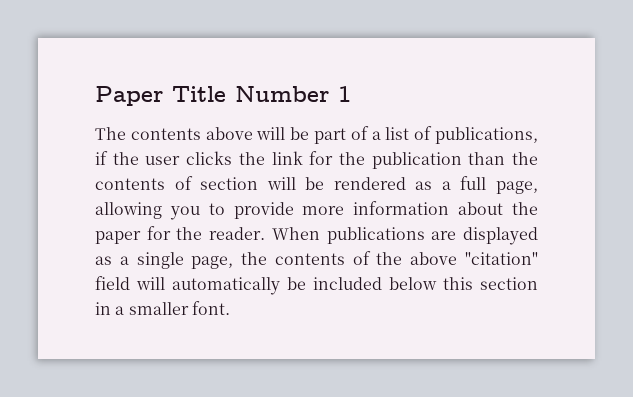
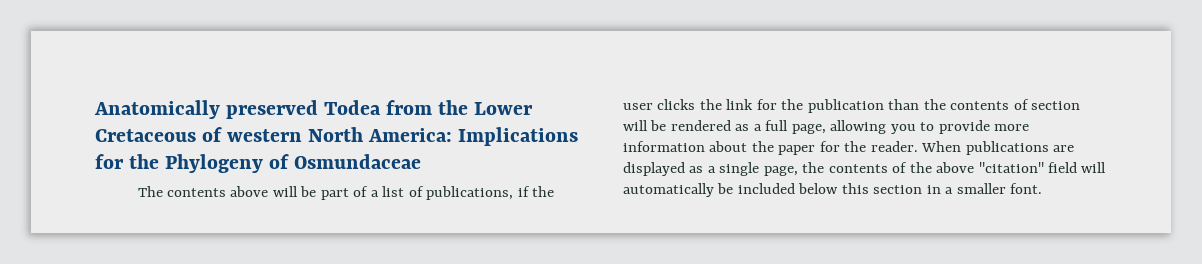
- Paper Title Number 1
+ Anatomically preserved Todea from the Lower Cretaceous of western North America: Implications for the Phylogeny of Osmundaceae

